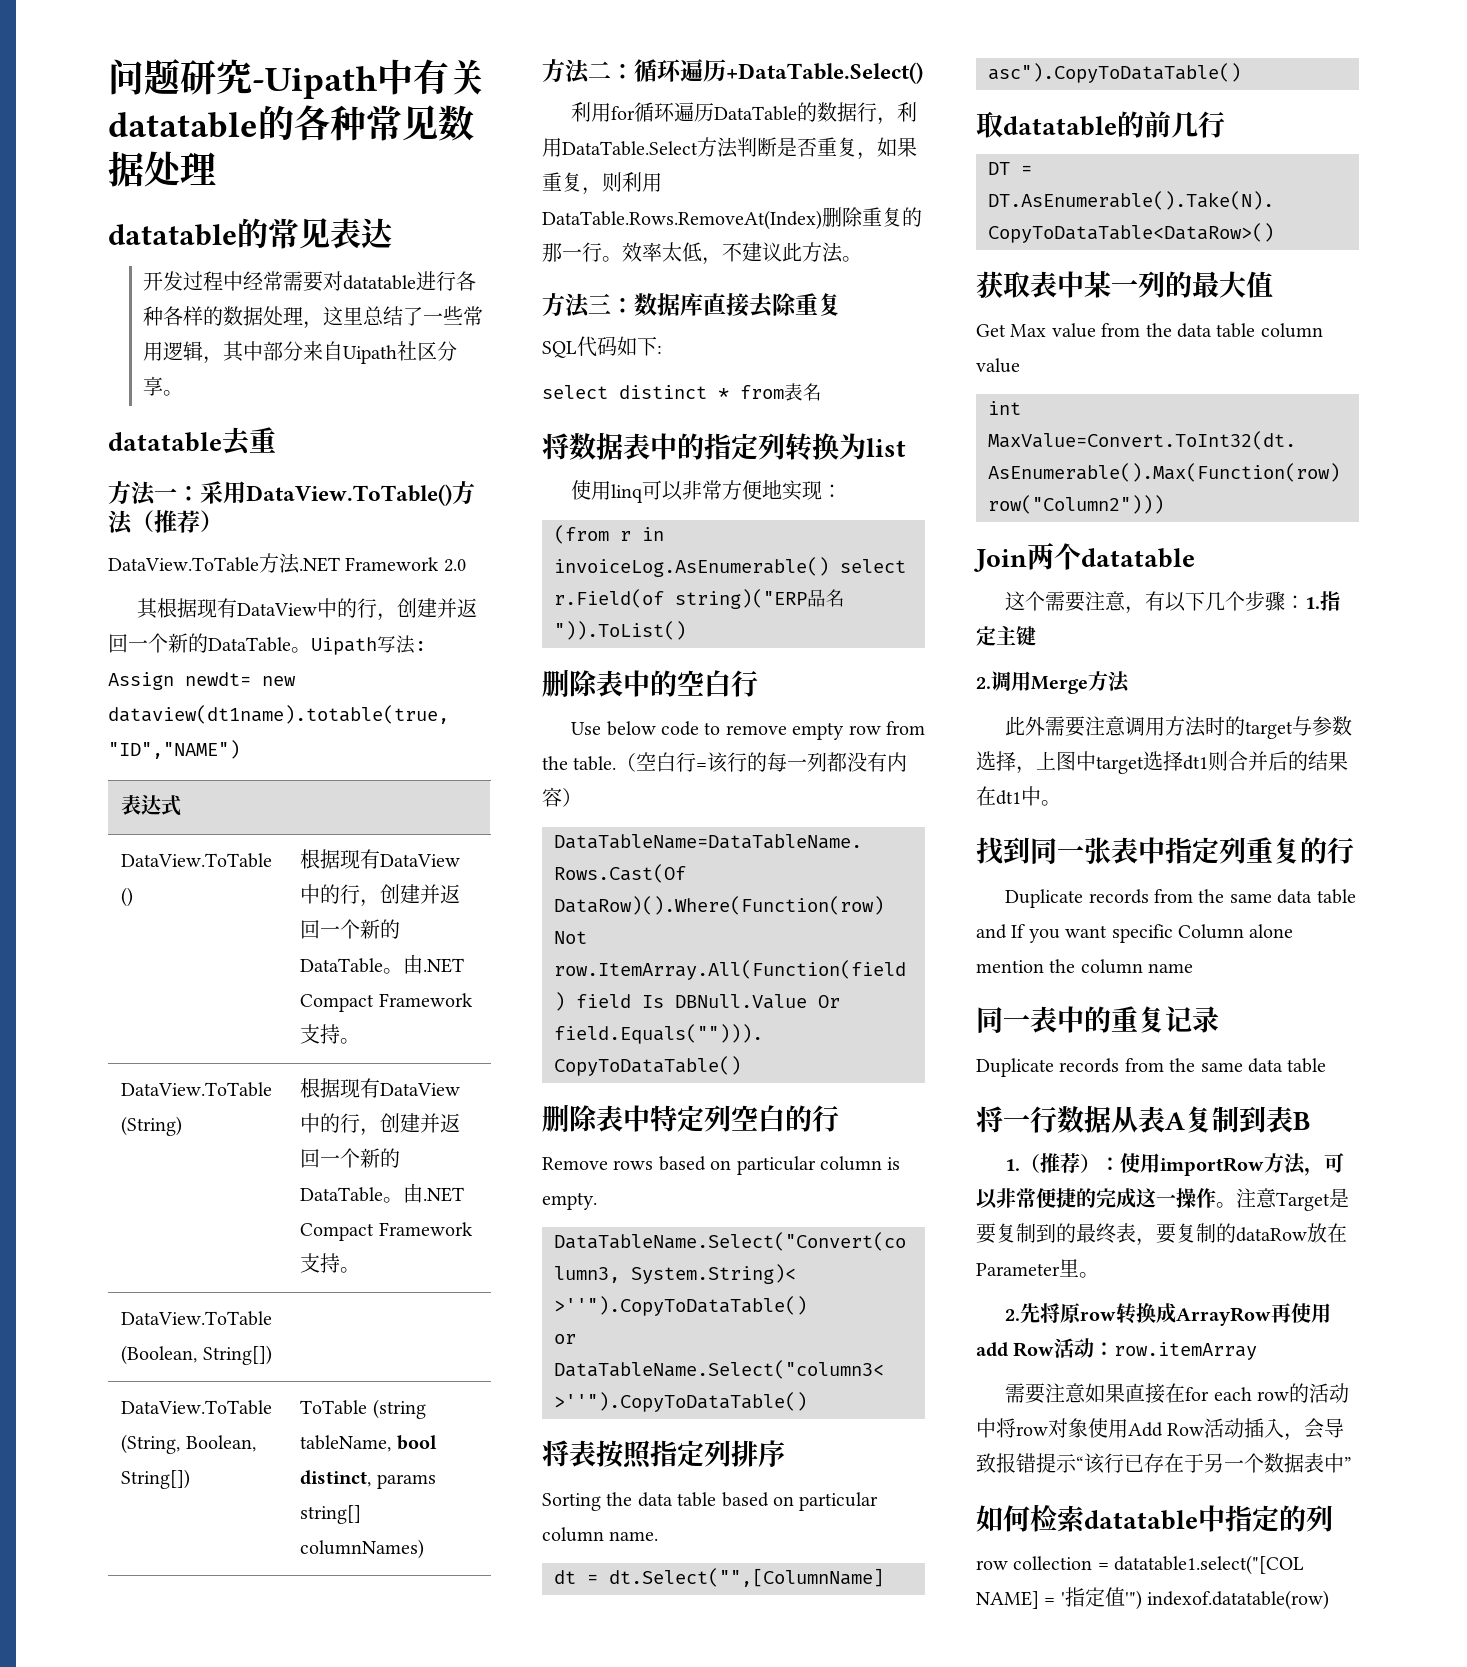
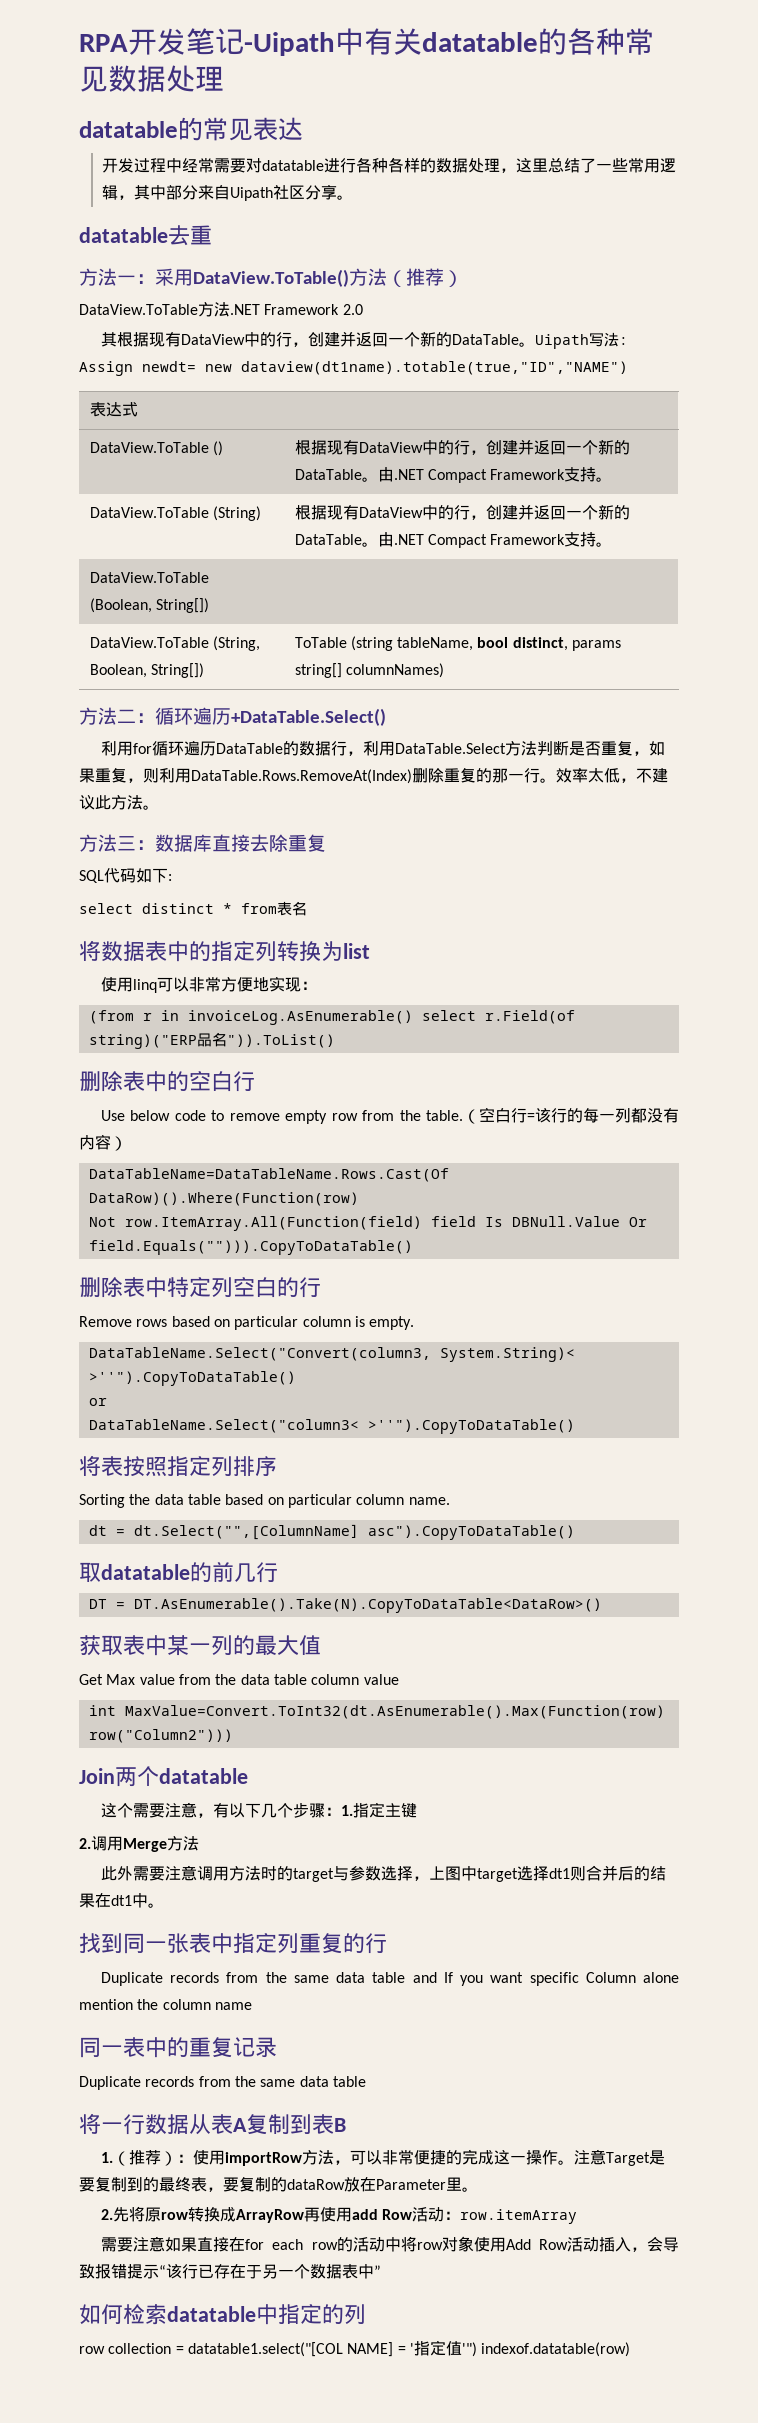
- 问题研究-Uipath中有关datatable的各种常见数据处理
+ RPA开发笔记-Uipath中有关datatable的各种常见数据处理

